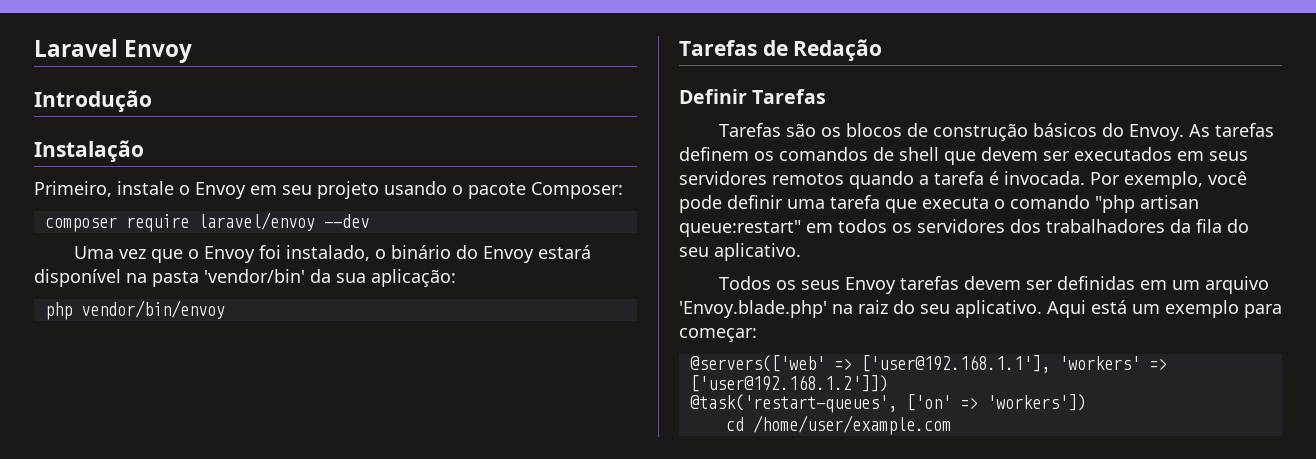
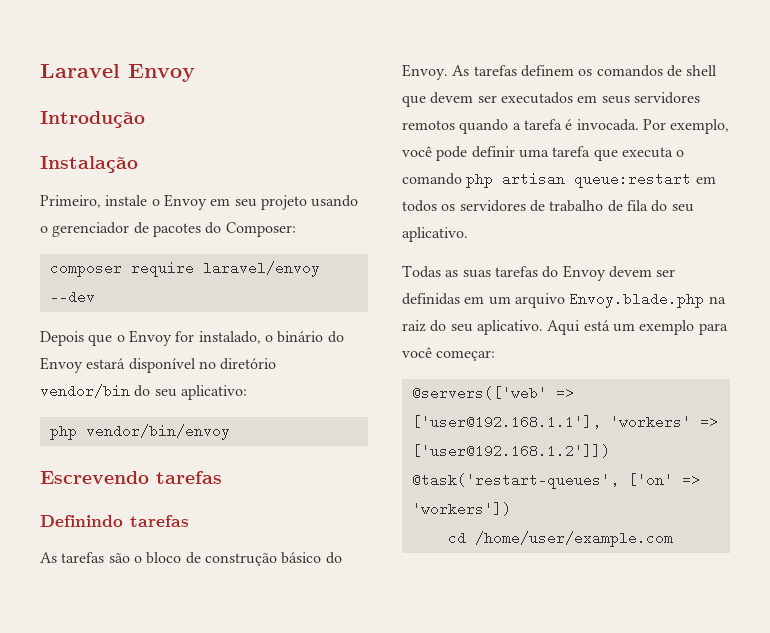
- Primeiro, instale o Envoy em seu projeto usando o pacote Composer:
+ Primeiro, instale o Envoy em seu projeto usando o gerenciador de pacotes do Composer:
- Uma vez que o Envoy foi instalado, o binário do Envoy estará disponível na pasta 'vendor/bin' da sua aplicação:
+ Depois que o Envoy for instalado, o binário do Envoy estará disponível no diretório vendor/bin do seu aplicativo:
  php vendor/bin/envoy
- Tarefas de Redação
- Definir Tarefas
- Tarefas são os blocos de construção básicos do Envoy.
+ Escrevendo tarefas
+ Definindo tarefas
+ As tarefas são o bloco de construção básico do Envoy.
- Por exemplo, você pode definir uma tarefa que executa o comando "php artisan queue:restart" em todos os servidores dos trabalhadores da fila do seu aplicativo.
+ Por exemplo, você pode definir uma tarefa que executa o comando php artisan queue:restart em todos os servidores de trabalho de fila do seu aplicativo.
- Todos os seus Envoy tarefas devem ser definidas em um arquivo 'Envoy.blade.php' na raiz do seu aplicativo.
+ Todas as suas tarefas do Envoy devem ser definidas em um arquivo Envoy.blade.php na raiz do seu aplicativo.
- Aqui está um exemplo para começar:
+ Aqui está um exemplo para você começar:

